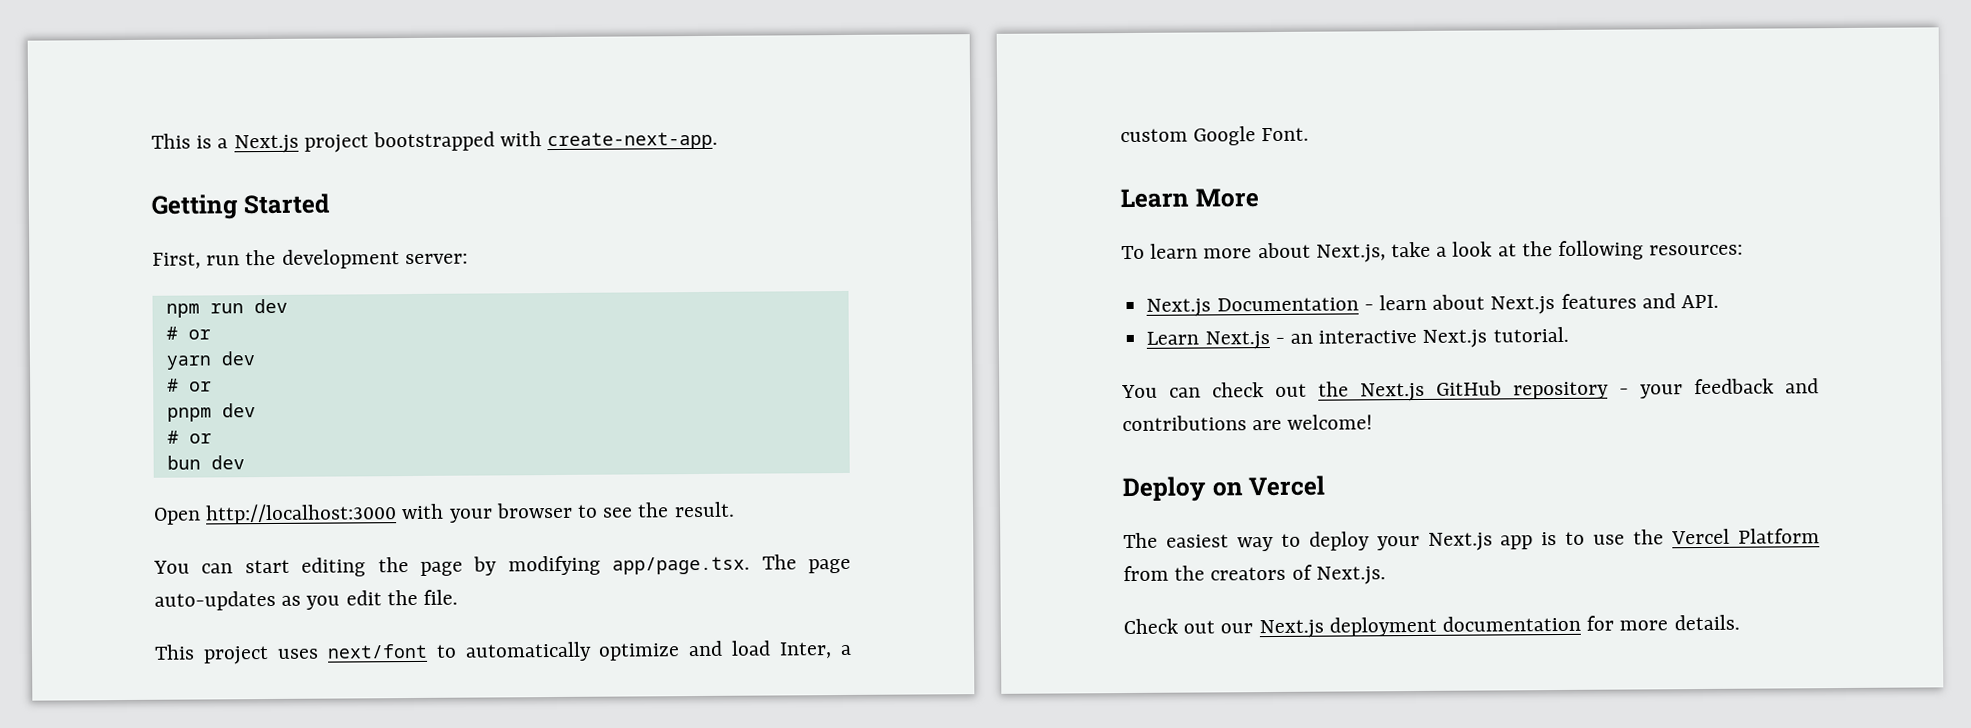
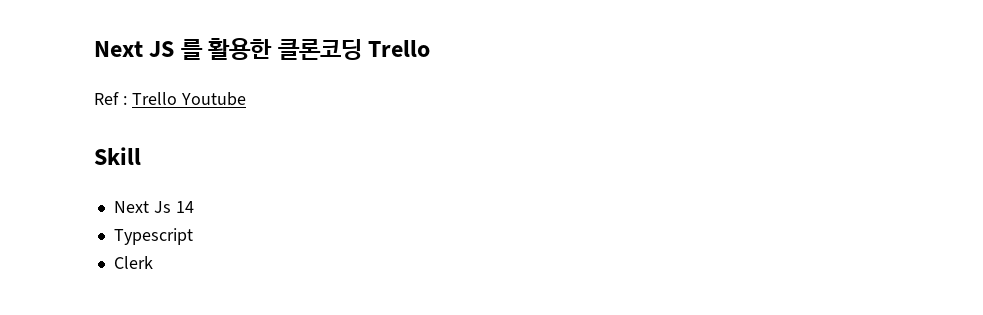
- This is a Next.js project bootstrapped with create-next-app.
- Getting Started
- First, run the development server:
- npm run dev
- # or
- yarn dev
- # or
- pnpm dev
- # or
- bun dev
- Open http://localhost:3000 with your browser to see the result.
- You can start editing the page by modifying app/page.tsx. The page auto-updates as you edit the file.
- This project uses next/font to automatically optimize and load Inter, a custom Google Font.
- Learn More
- To learn more about Next.js, take a look at the following resources:
- Next.js Documentation - learn about Next.js features and API.
- Learn Next.js - an interactive Next.js tutorial.
- You can check out the Next.js GitHub repository - your feedback and contributions are welcome!
- Deploy on Vercel
- The easiest way to deploy your Next.js app is to use the Vercel Platform from the creators of Next.js.
- Check out our Next.js deployment documentation for more details.
+ Next JS 를 활용한 클론코딩 Trello
+ Ref : Trello Youtube
+ Skill
+ Next Js 14
+ Typescript
+ Clerk

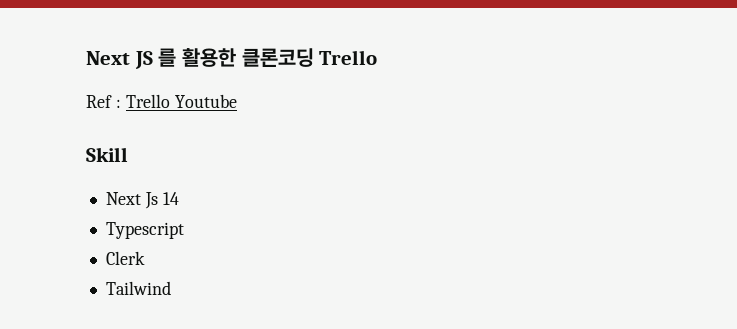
+ Tailwind

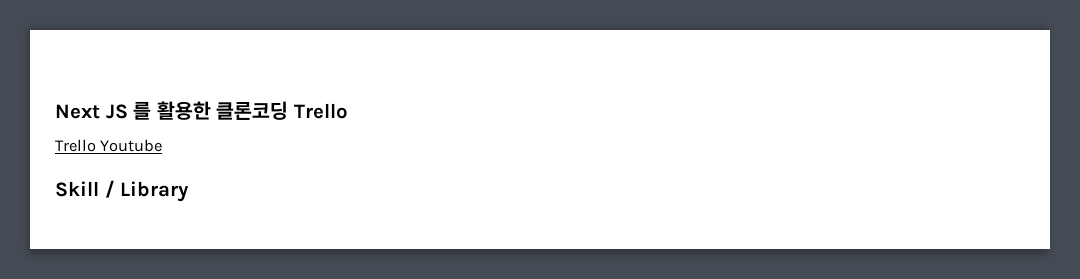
- Ref : Trello Youtube
+ Trello Youtube
- Skill
- Next Js 14
- Typescript
- Clerk
- Tailwind
+ Skill / Library

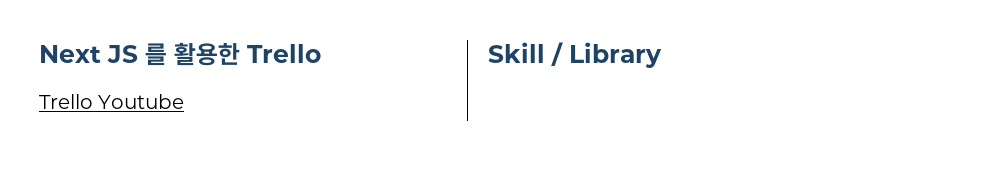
- Next JS 를 활용한 클론코딩 Trello
+ Next JS 를 활용한 Trello

